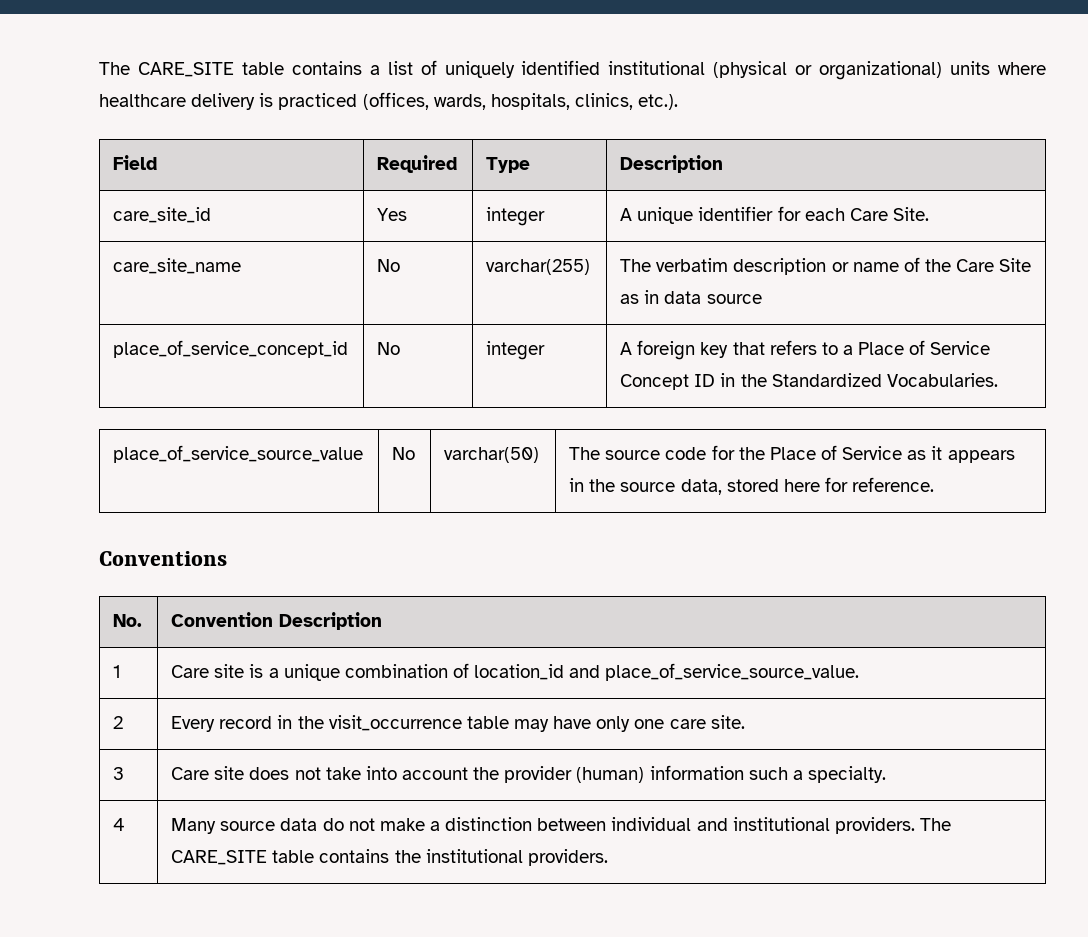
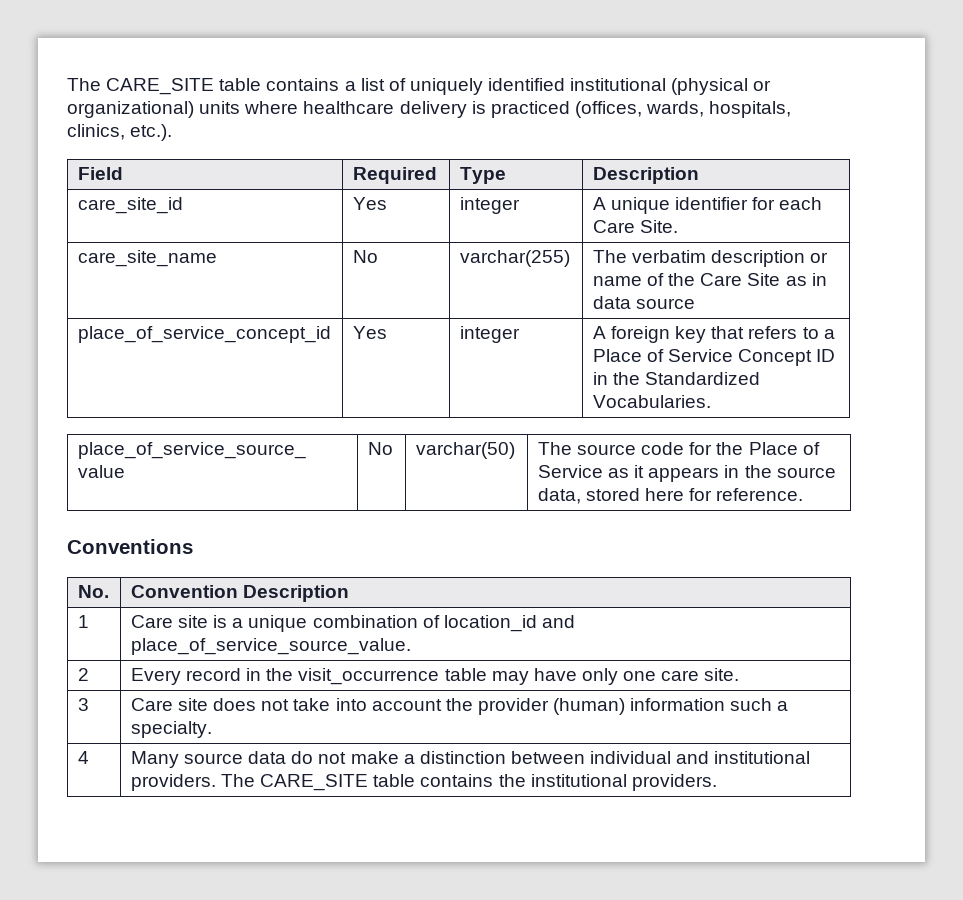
- place_of_service_concept_id | No | integer | A foreign key that refers to a Place of Service Concept ID in the Standardized Vocabularies.
+ place_of_service_concept_id | Yes | integer | A foreign key that refers to a Place of Service Concept ID in the Standardized Vocabularies.

